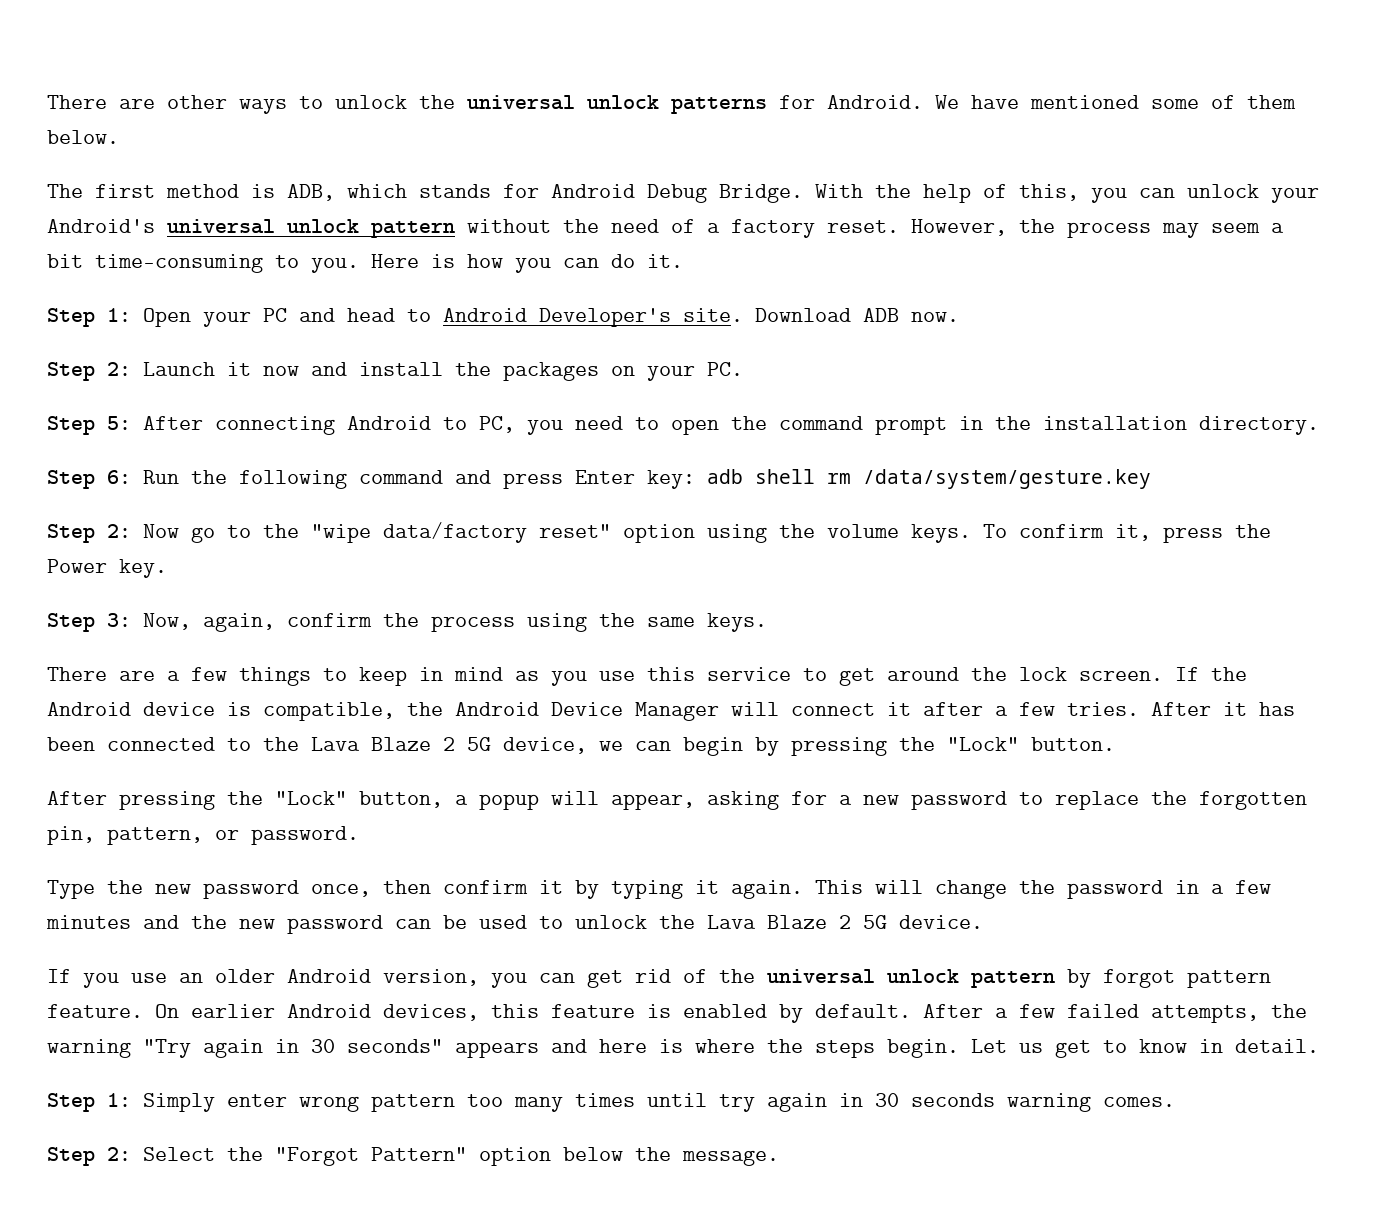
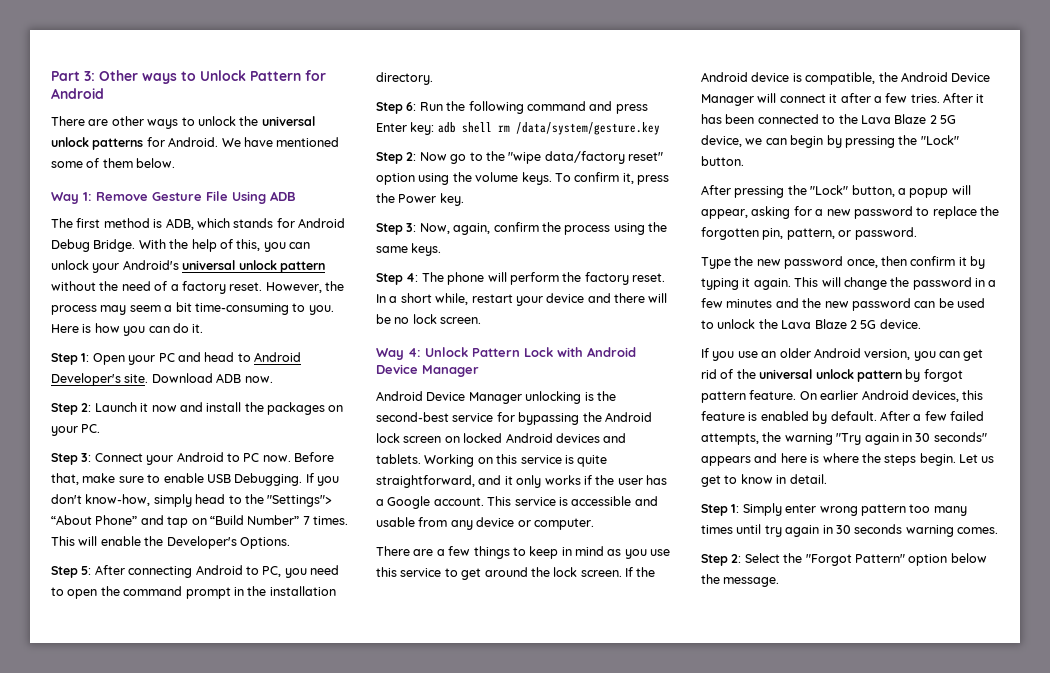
+ Part 3: Other ways to Unlock Pattern for Android
+ Way 1: Remove Gesture File Using ADB
+ Step 3: Connect your Android to PC now. Before that, make sure to enable USB Debugging. If you don't know-how, simply head to the "Settings"> “About Phone” and tap on “Build Number” 7 times. This will enable the Developer's Options.
+ Step 4: The phone will perform the factory reset. In a short while, restart your device and there will be no lock screen.
+ Way 4: Unlock Pattern Lock with Android Device Manager
+ Android Device Manager unlocking is the second-best service for bypassing the Android lock screen on locked Android devices and tablets. Working on this service is quite straightforward, and it only works if the user has a Google account. This service is accessible and usable from any device or computer.

